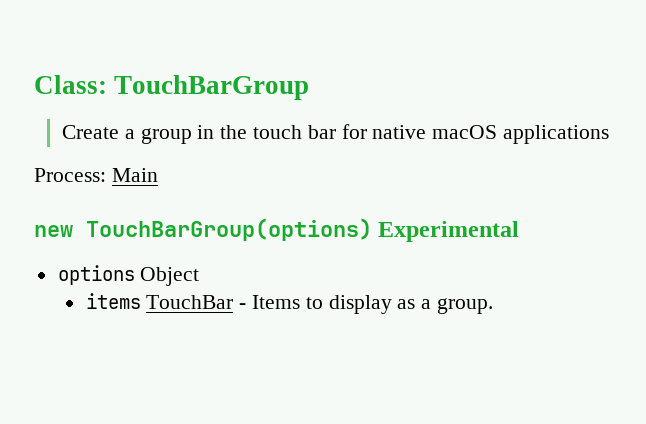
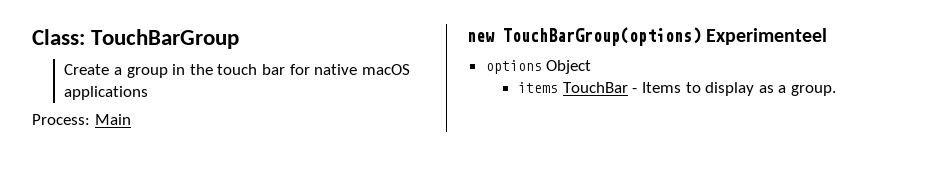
- new TouchBarGroup(options) Experimental
+ new TouchBarGroup(options) Experimenteel

